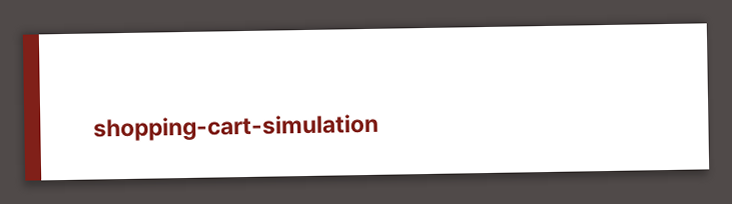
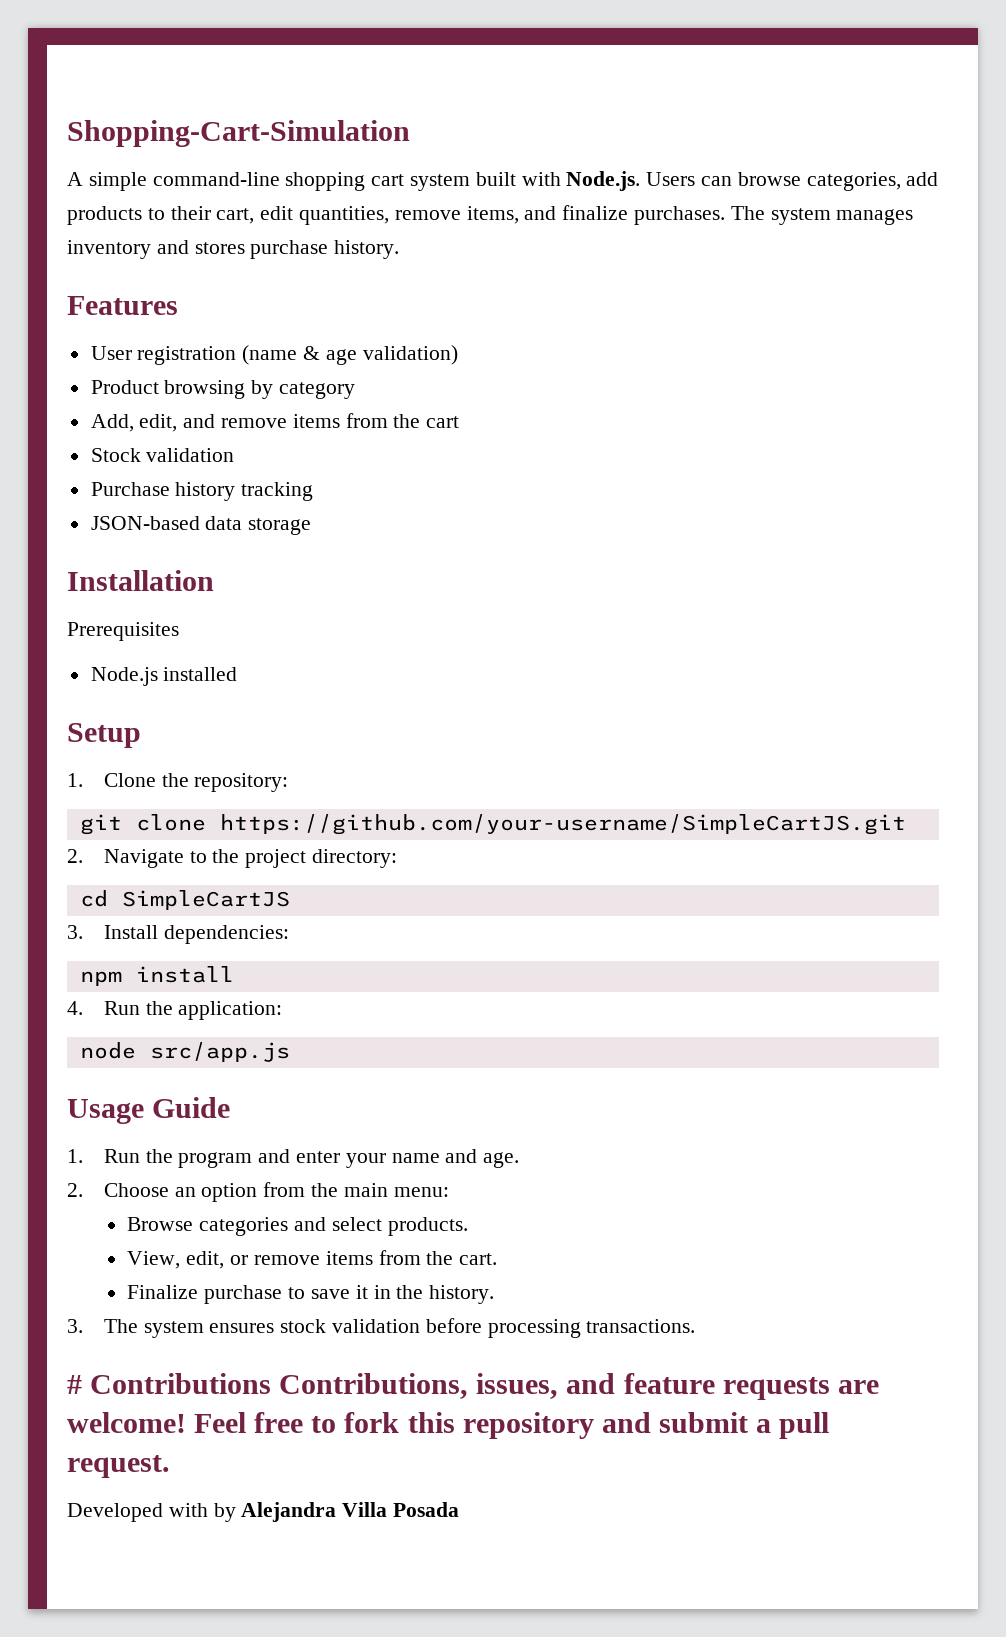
- shopping-cart-simulation
+ Shopping-Cart-Simulation
+ A simple command-line shopping cart system built with Node.js. Users can browse categories, add products to their cart, edit quantities, remove items, and finalize purchases. The system manages inventory and stores purchase history.
+ Features
+ User registration (name & age validation)
+ Product browsing by category
+ Add, edit, and remove items from the cart
+ Stock validation
+ Purchase history tracking
+ JSON-based data storage
+ Installation
+ Prerequisites
+ Node.js installed
+ Setup
+ 1. Clone the repository:
+ git clone https://github.com/your-username/SimpleCartJS.git
+ 2. Navigate to the project directory:
+ cd SimpleCartJS
+ 3. Install dependencies:
+ npm install
+ 4. Run the application:
+ node src/app.js
+ Usage Guide
+ 1. Run the program and enter your name and age.
+ 2. Choose an option from the main menu:
+ Browse categories and select products.
+ View, edit, or remove items from the cart.
+ Finalize purchase to save it in the history.
+ 3. The system ensures stock validation before processing transactions.
+ # Contributions Contributions, issues, and feature requests are welcome! Feel free to fork this repository and submit a pull request.
+ Developed with by Alejandra Villa Posada

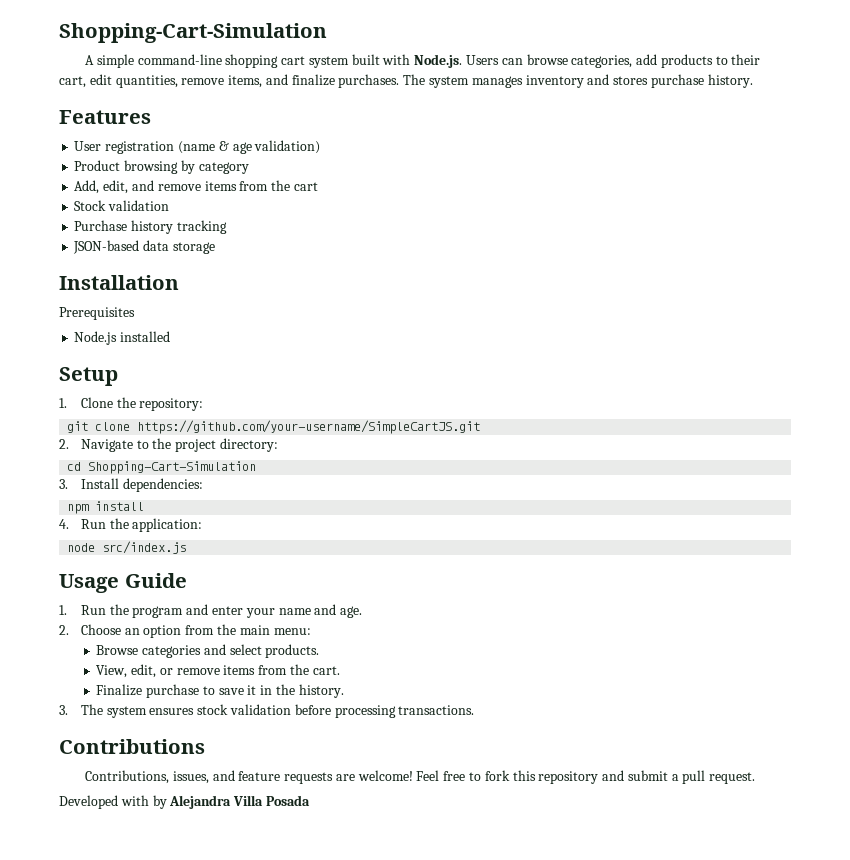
- cd SimpleCartJS
+ cd Shopping-Cart-Simulation
- node src/app.js
+ node src/index.js
- # Contributions Contributions, issues, and feature requests are welcome!
+ Contributions
+ Contributions, issues, and feature requests are welcome!

